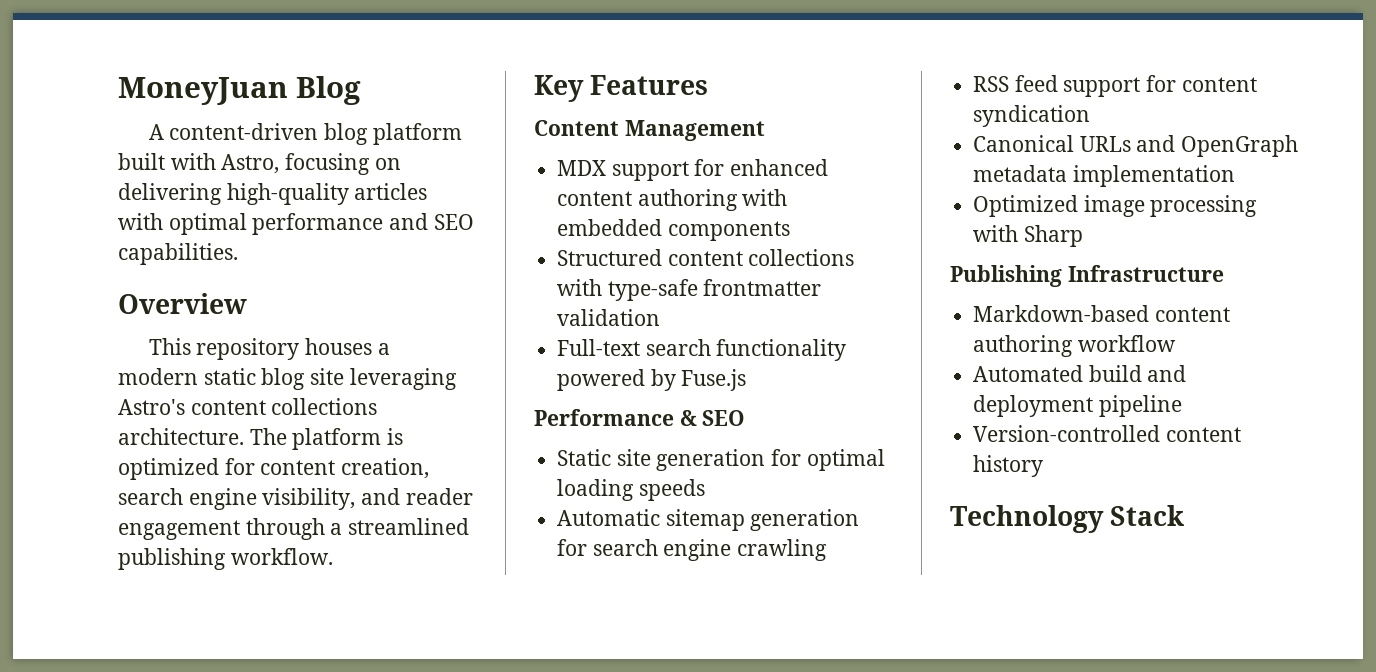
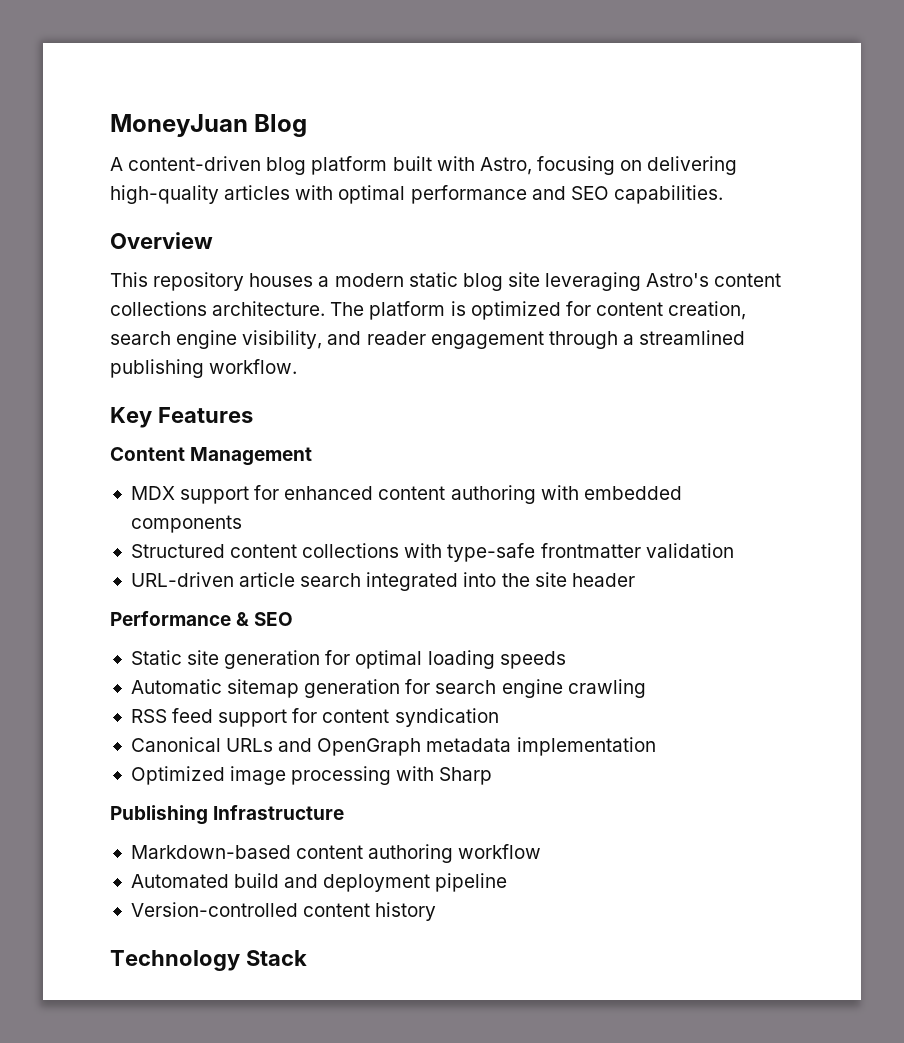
- Full-text search functionality powered by Fuse.js
+ URL-driven article search integrated into the site header

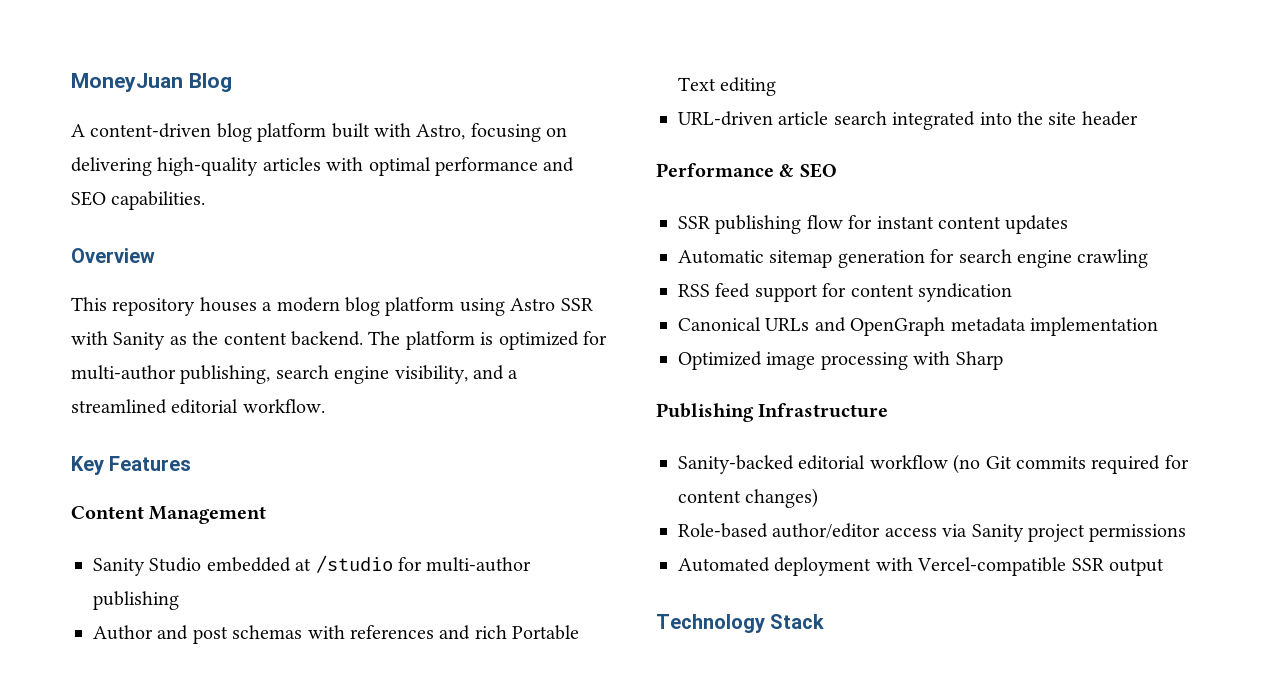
- This repository houses a modern static blog site leveraging Astro's content collections architecture.
+ This repository houses a modern blog platform using Astro SSR with Sanity as the content backend.
- The platform is optimized for content creation, search engine visibility, and reader engagement through a streamlined publishing workflow.
+ The platform is optimized for multi-author publishing, search engine visibility, and a streamlined editorial workflow.
- MDX support for enhanced content authoring with embedded components
- Structured content collections with type-safe frontmatter validation
+ Sanity Studio embedded at /studio for multi-author publishing
+ Author and post schemas with references and rich Portable Text editing
- Static site generation for optimal loading speeds
+ SSR publishing flow for instant content updates
- Markdown-based content authoring workflow
- Automated build and deployment pipeline
- Version-controlled content history
+ Sanity-backed editorial workflow (no Git commits required for content changes)
+ Role-based author/editor access via Sanity project permissions
+ Automated deployment with Vercel-compatible SSR output

